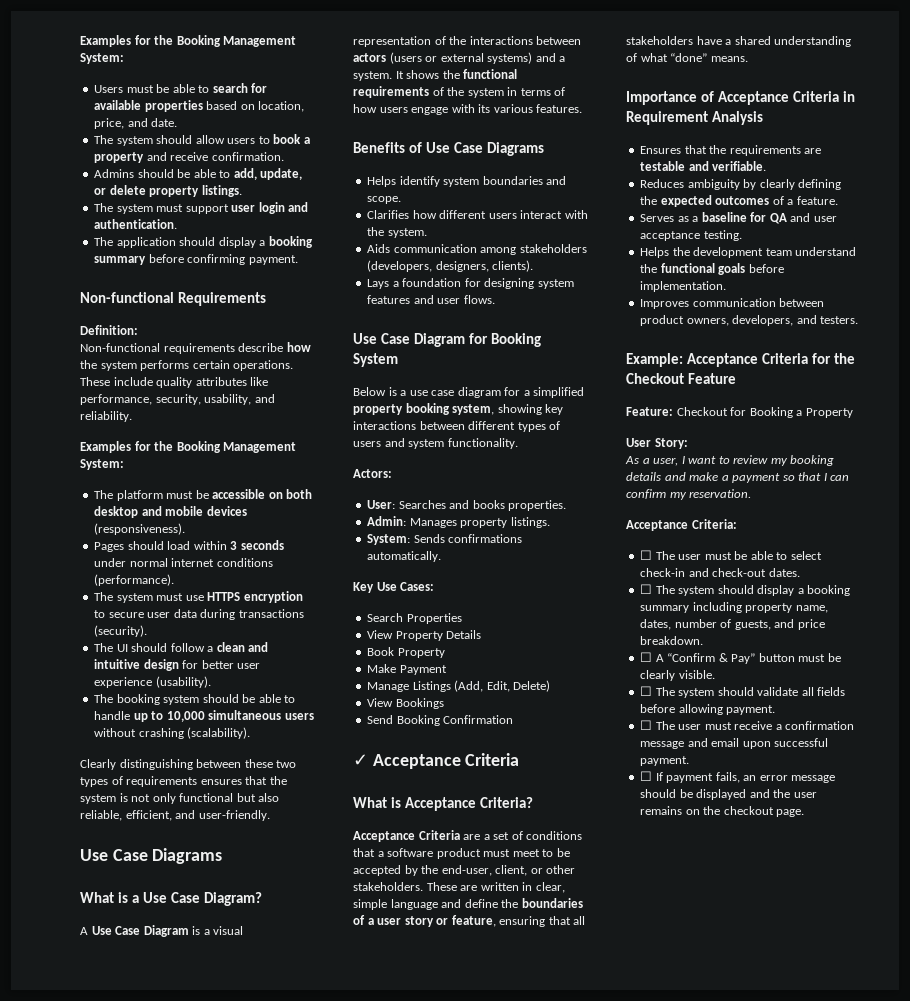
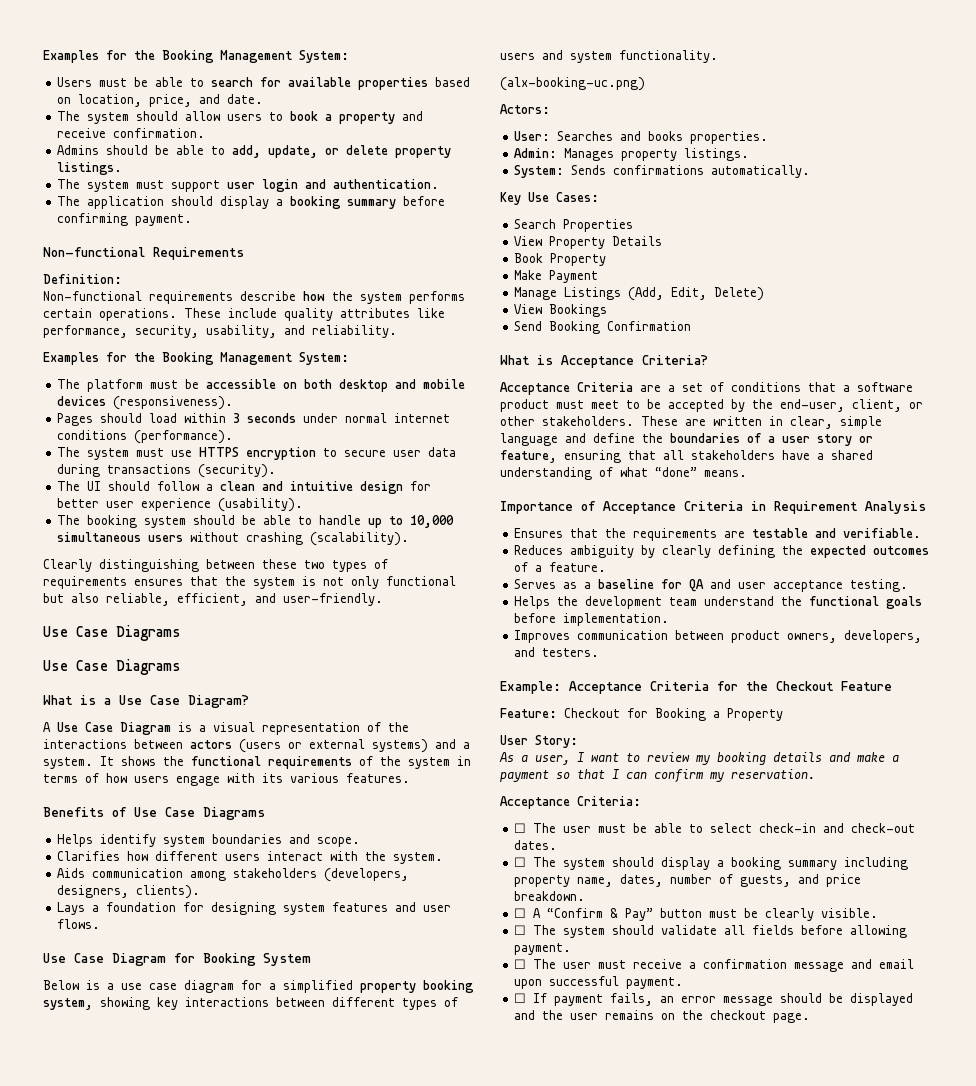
  Clearly distinguishing between these two types of requirements ensures that the system is not only functional but also reliable, efficient, and user-friendly.
+ Use Case Diagrams
+ (alx-booking-uc.png)
- ✓ Acceptance Criteria

